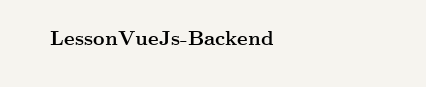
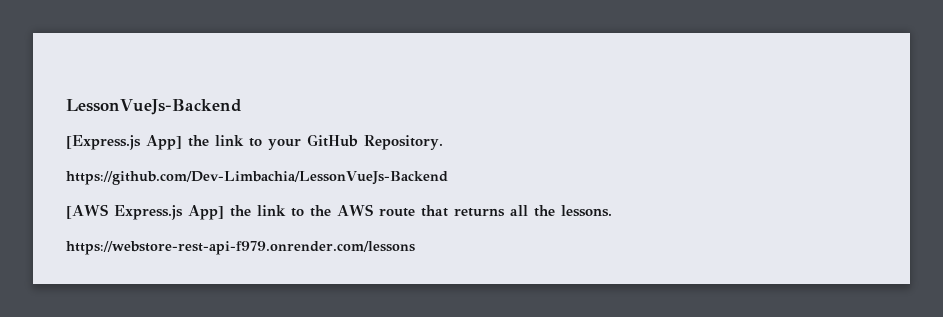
+ [Express.js App] the link to your GitHub Repository.
+ https://github.com/Dev-Limbachia/LessonVueJs-Backend
+ [AWS Express.js App] the link to the AWS route that returns all the lessons.
+ https://webstore-rest-api-f979.onrender.com/lessons

